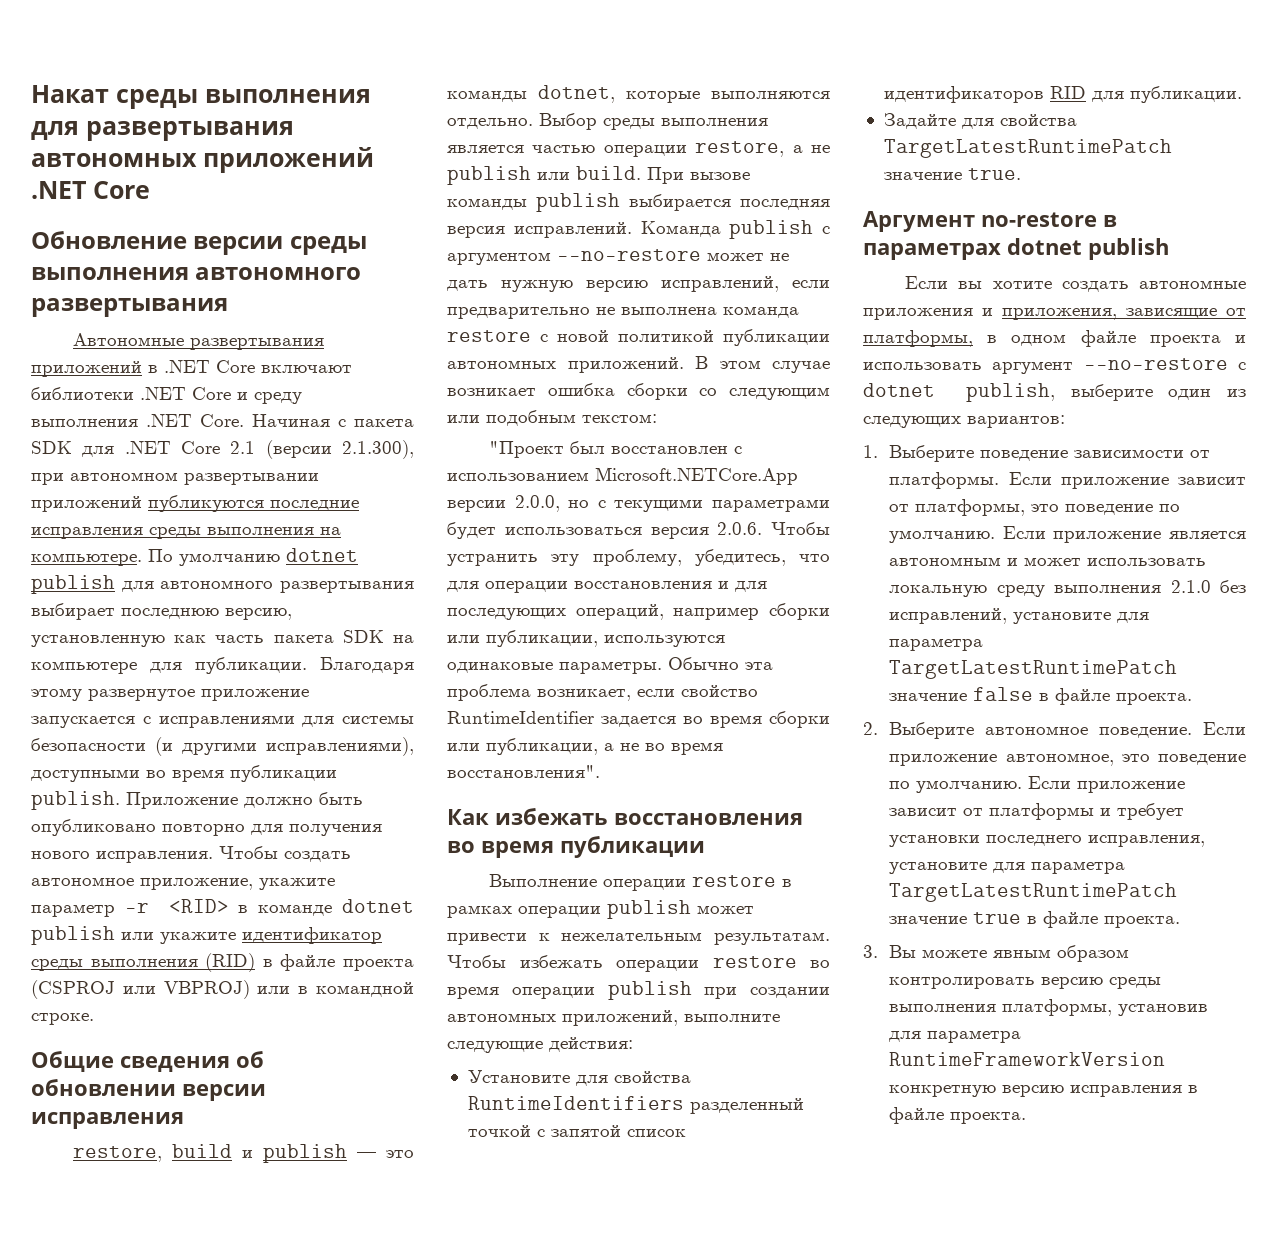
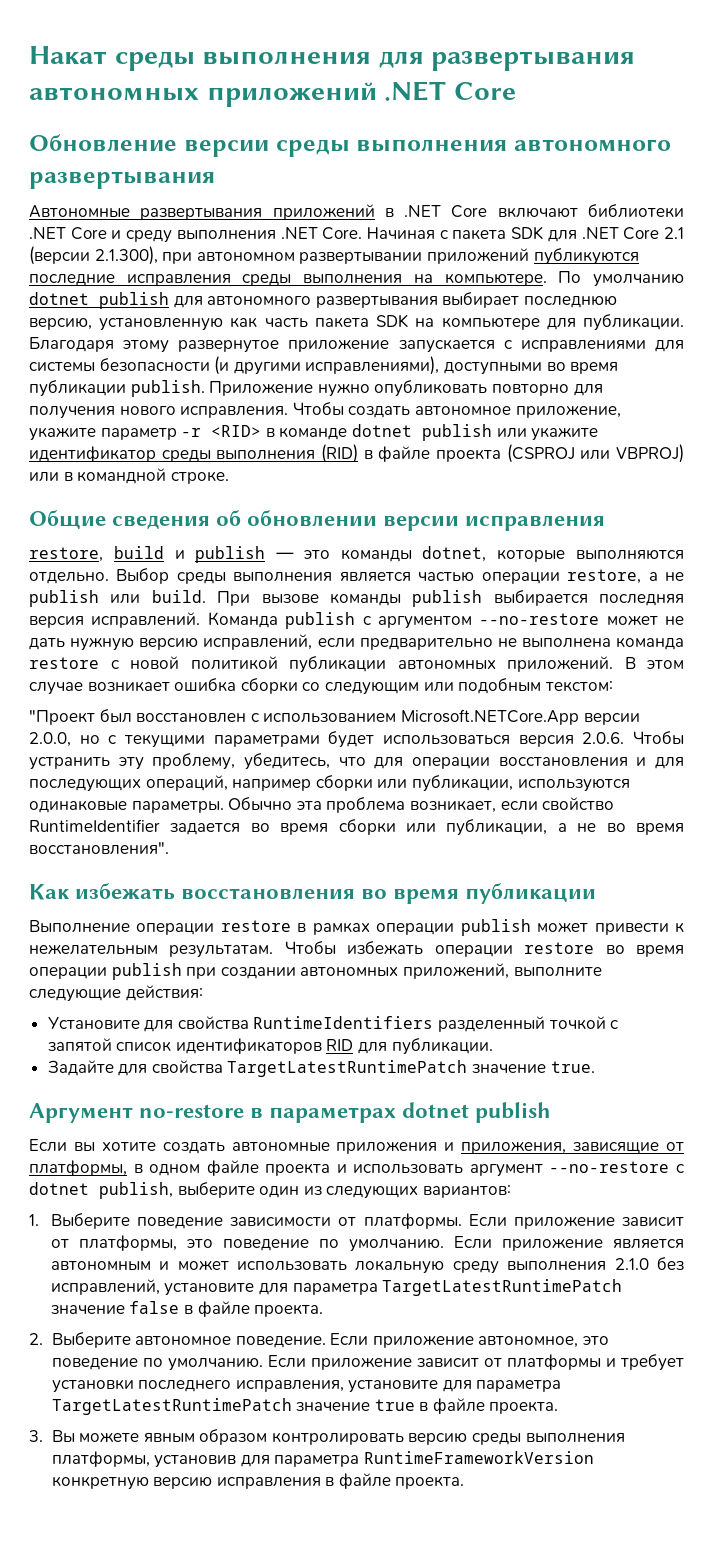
- Приложение должно быть опубликовано повторно для получения нового исправления.
+ Приложение нужно опубликовать повторно для получения нового исправления.

